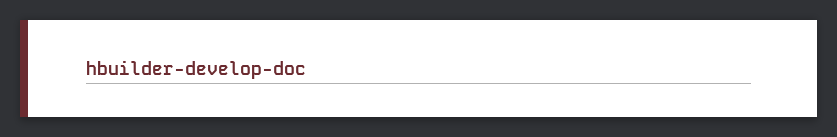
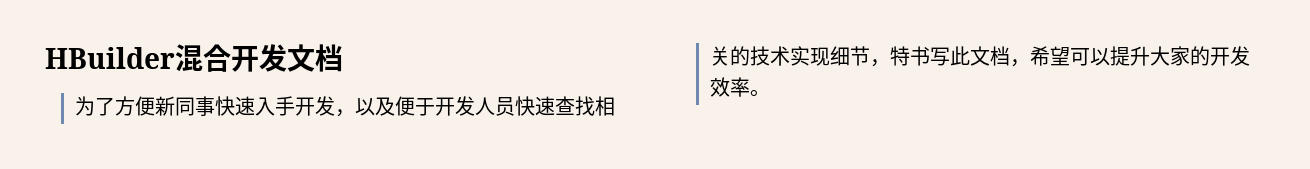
- hbuilder-develop-doc
+ HBuilder混合开发文档
+ 为了方便新同事快速入手开发，以及便于开发人员快速查找相关的技术实现细节，特书写此文档，希望可以提升大家的开发效率。

